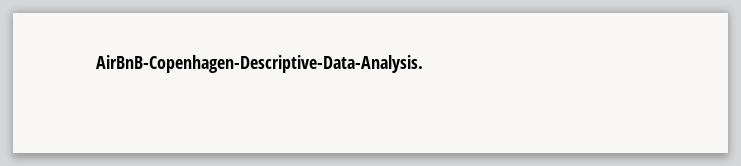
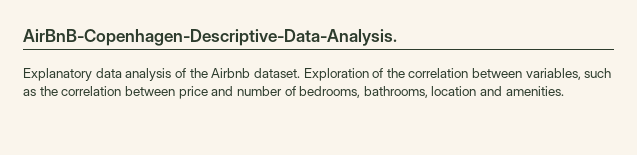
+ Explanatory data analysis of the Airbnb dataset. Exploration of the correlation between variables, such as the correlation between price and number of bedrooms, bathrooms, location and amenities.

